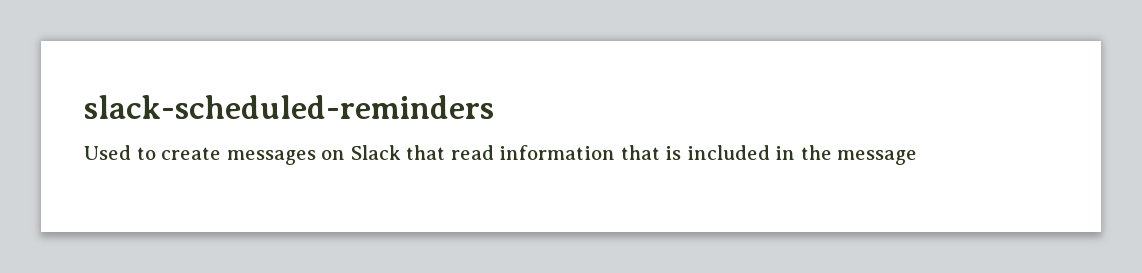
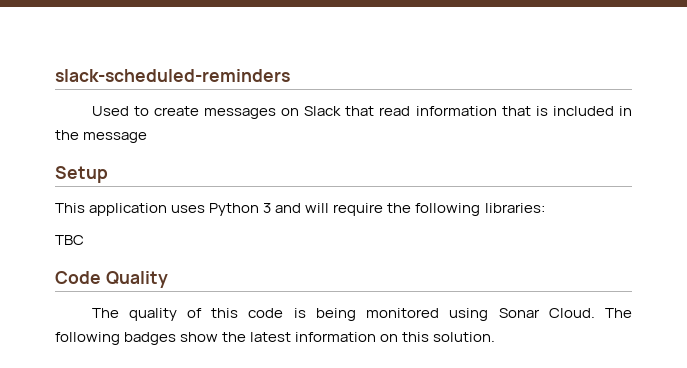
+ Setup
+ This application uses Python 3 and will require the following libraries:
+ TBC
+ Code Quality
+ The quality of this code is being monitored using Sonar Cloud. The following badges show the latest information on this solution.

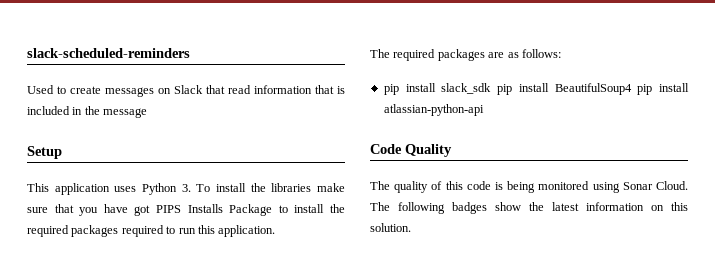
- This application uses Python 3 and will require the following libraries:
- TBC
+ This application uses Python 3. To install the libraries make sure that you have got PIPS Installs Package to install the required packages required to run this application.
+ The required packages are as follows:
+ pip install slack_sdk pip install BeautifulSoup4 pip install atlassian-python-api

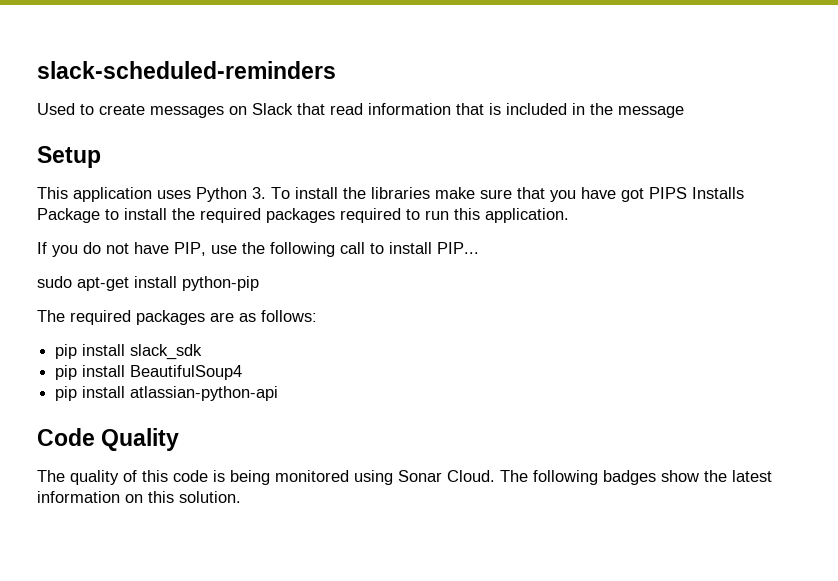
+ If you do not have PIP, use the following call to install PIP...
+ sudo apt-get install python-pip
- pip install slack_sdk pip install BeautifulSoup4 pip install atlassian-python-api
+ pip install slack_sdk
+ pip install BeautifulSoup4
+ pip install atlassian-python-api

